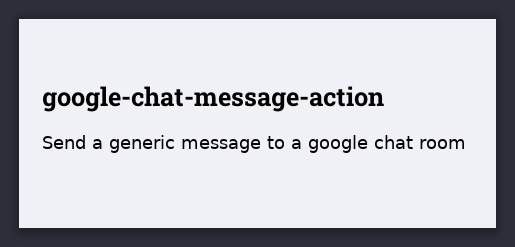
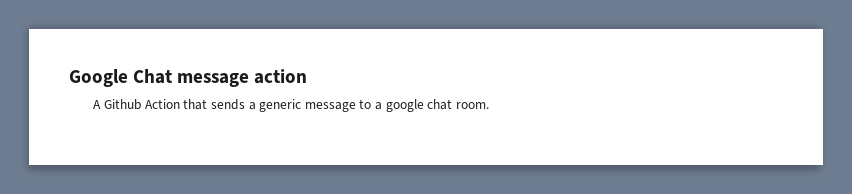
- google-chat-message-action
- Send a generic message to a google chat room
+ Google Chat message action
+ A Github Action that sends a generic message to a google chat room.

